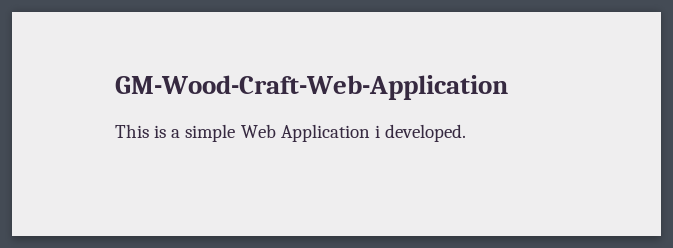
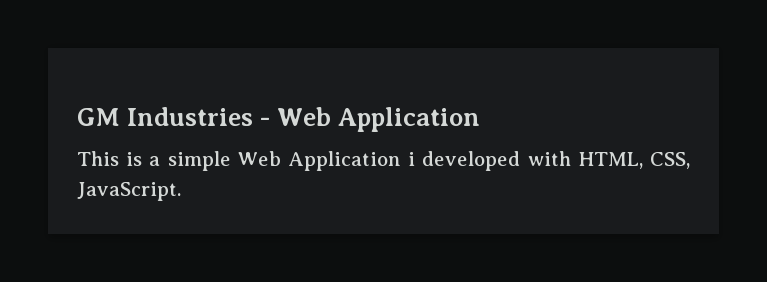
- GM-Wood-Craft-Web-Application
+ GM Industries - Web Application
- This is a simple Web Application i developed.
+ This is a simple Web Application i developed with HTML, CSS, JavaScript.

